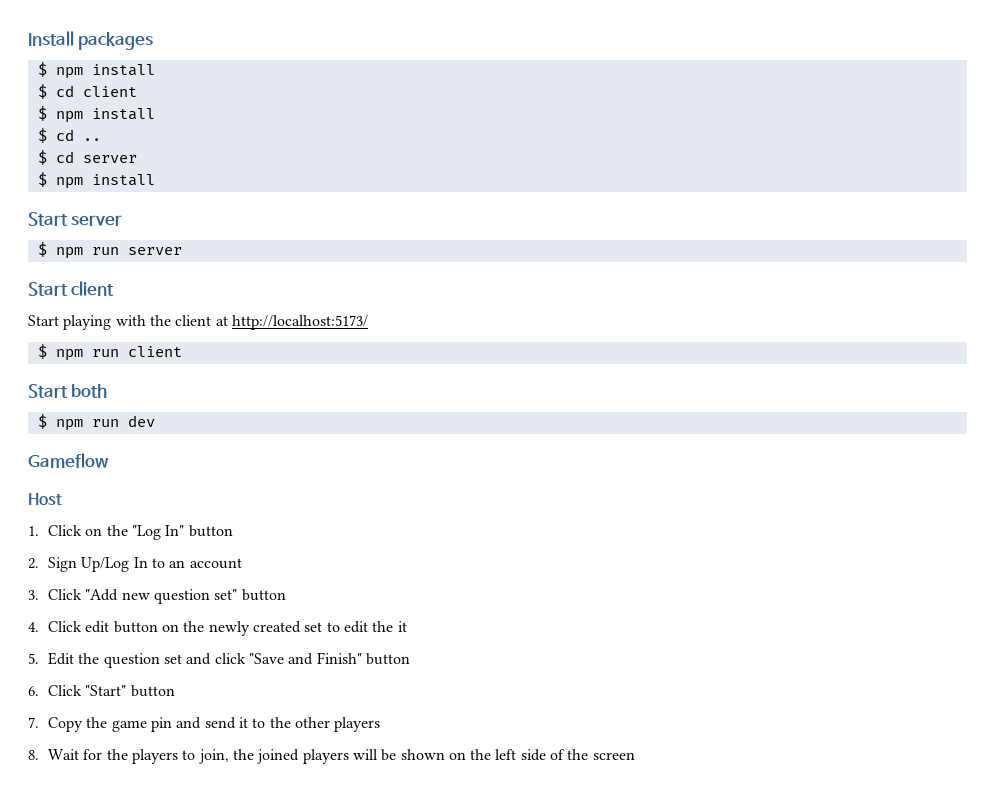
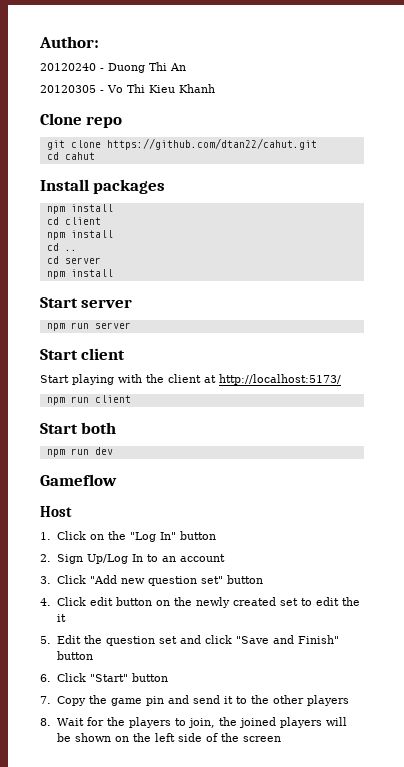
+ Author:
+ 20120240 - Duong Thi An
+ 20120305 - Vo Thi Kieu Khanh
+ Clone repo
+ git clone https://github.com/dtan22/cahut.git
+ cd cahut
  Install packages
- $ npm install
- $ cd client
- $ npm install
- $ cd ..
+ npm install
+ cd client
+ npm install
+ cd ..
- $ cd server
- $ npm install
+ cd server
+ npm install
- $ npm run server
+ npm run server
- $ npm run client
+ npm run client
- $ npm run dev
+ npm run dev

